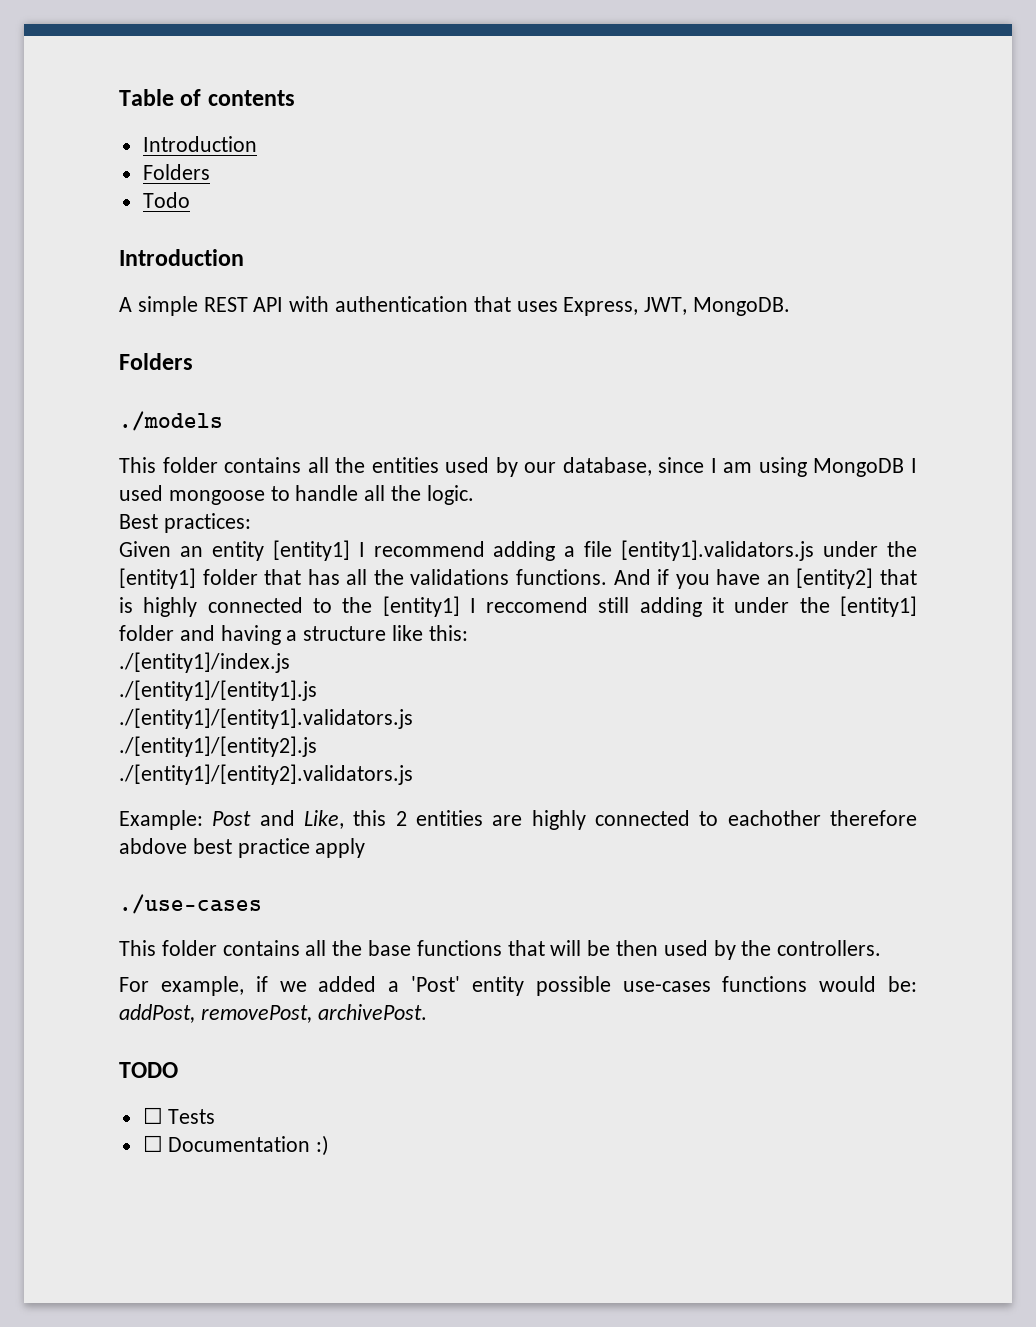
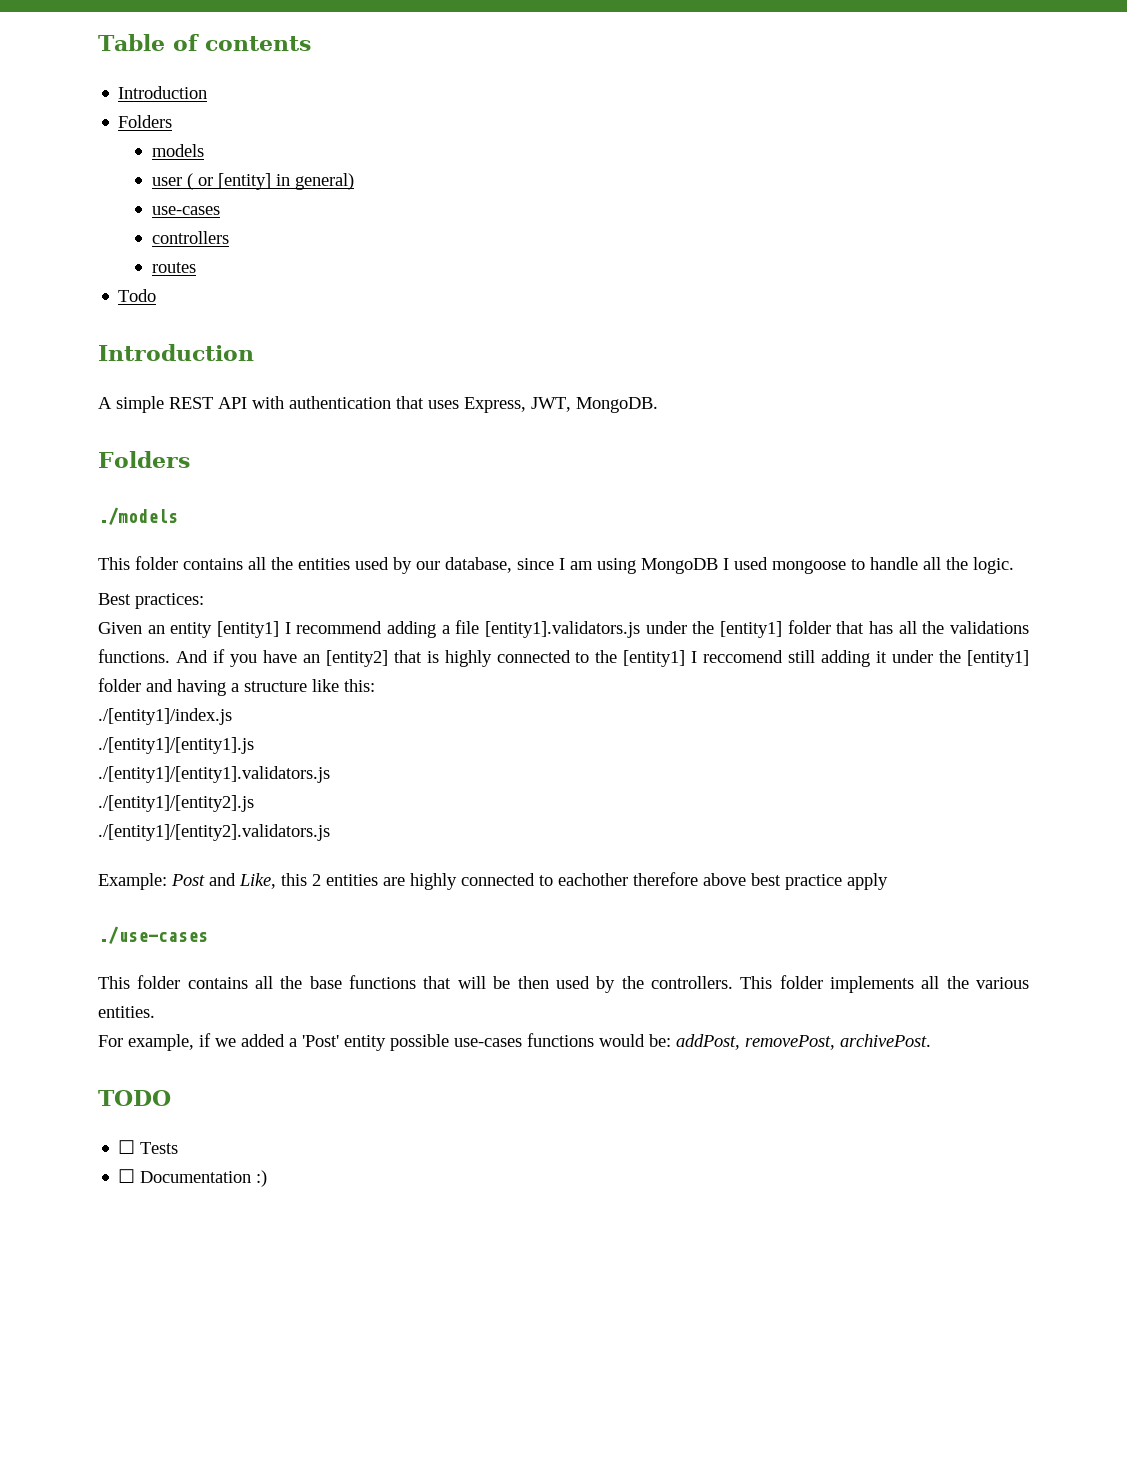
+ models
+ user ( or [entity] in general)
+ use-cases
+ controllers
+ routes
- Example: Post and Like, this 2 entities are highly connected to eachother therefore abdove best practice apply
+ Example: Post and Like, this 2 entities are highly connected to eachother therefore above best practice apply
+ This folder implements all the various entities.

